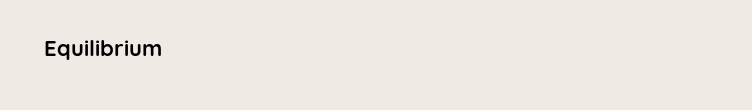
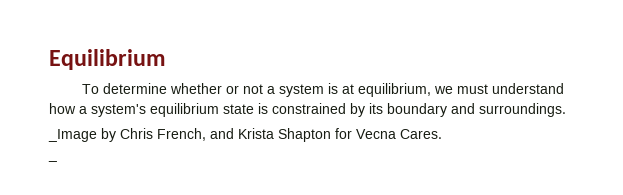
+ To determine whether or not a system is at equilibrium, we must understand how a system's equilibrium state is constrained by its boundary and surroundings.
+ _Image by Chris French, and Krista Shapton for Vecna Cares.
+ _

